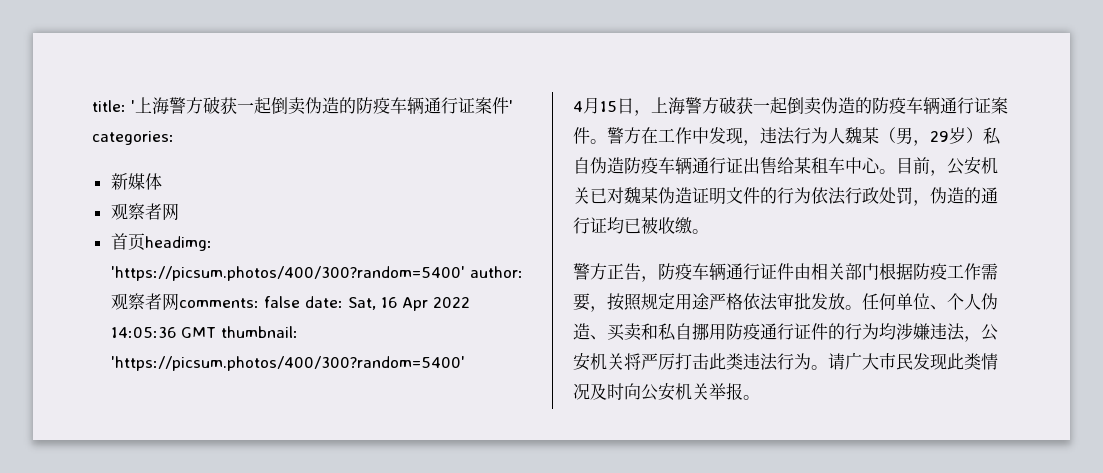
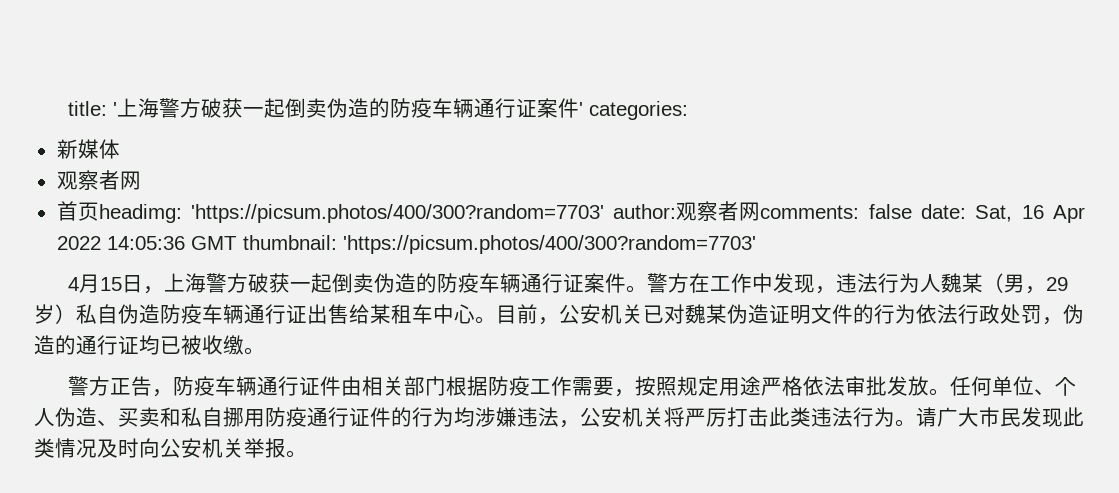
- 首页headimg: 'https://picsum.photos/400/300?random=5400' author:观察者网comments: false date: Sat, 16 Apr 2022 14:05:36 GMT thumbnail: 'https://picsum.photos/400/300?random=5400'
+ 首页headimg: 'https://picsum.photos/400/300?random=7703' author:观察者网comments: false date: Sat, 16 Apr 2022 14:05:36 GMT thumbnail: 'https://picsum.photos/400/300?random=7703'

